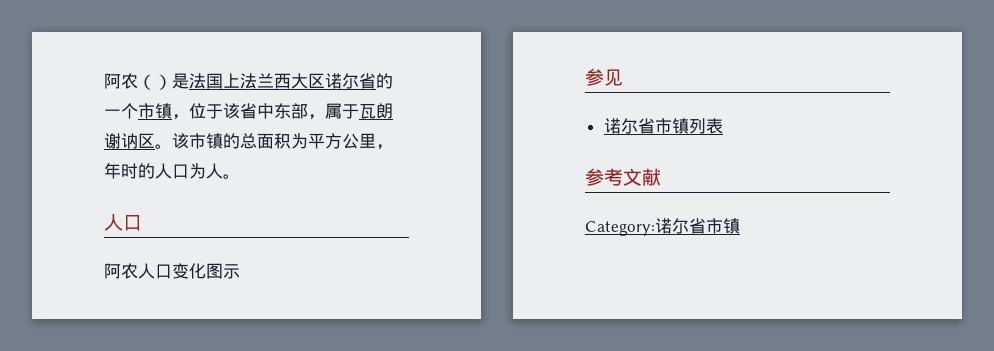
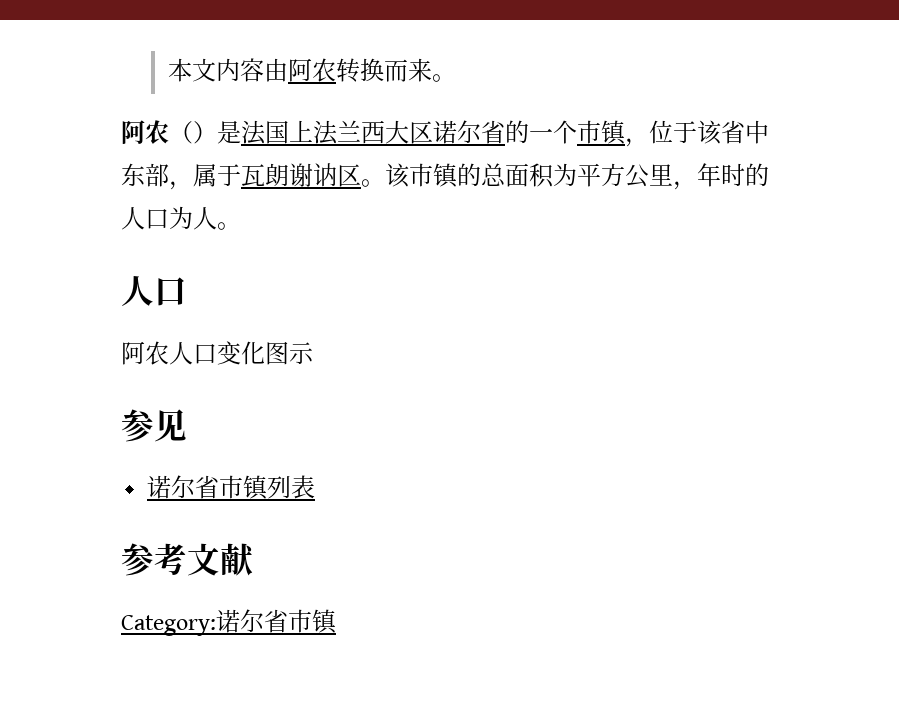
+ 本文内容由阿农转换而来。

